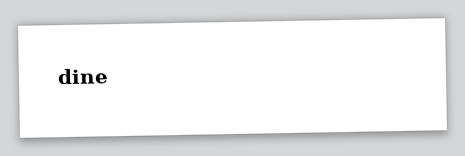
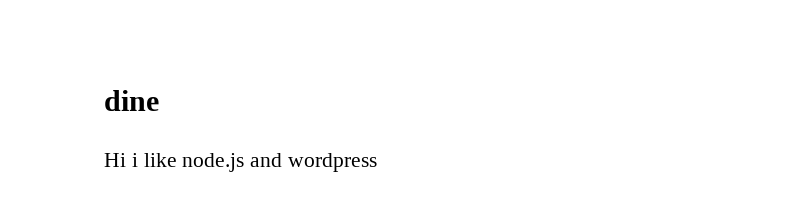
+ Hi i like node.js and wordpress

